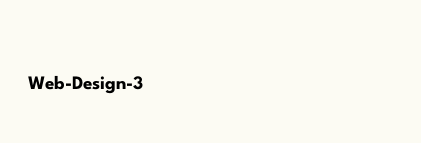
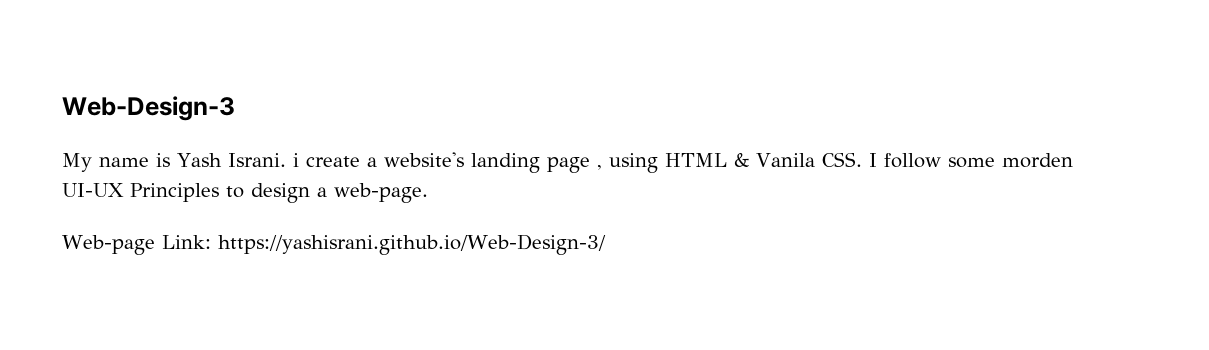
+ My name is Yash Israni. i create a website's landing page , using HTML & Vanila CSS. I follow some morden UI-UX Principles to design a web-page.
+ Web-page Link: https://yashisrani.github.io/Web-Design-3/

